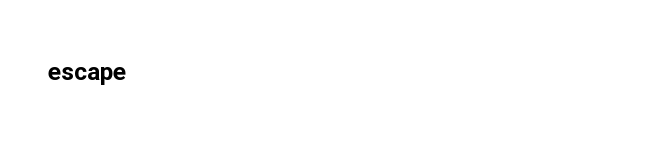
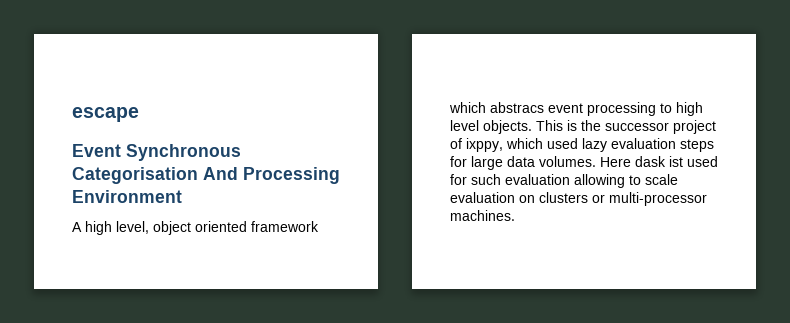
+ Event Synchronous Categorisation And Processing Environment
+ A high level, object oriented framework which abstracs event processing to high level objects. This is the successor project of ixppy, which used lazy evaluation steps for large data volumes. Here dask ist used for such evaluation allowing to scale evaluation on clusters or multi-processor machines.

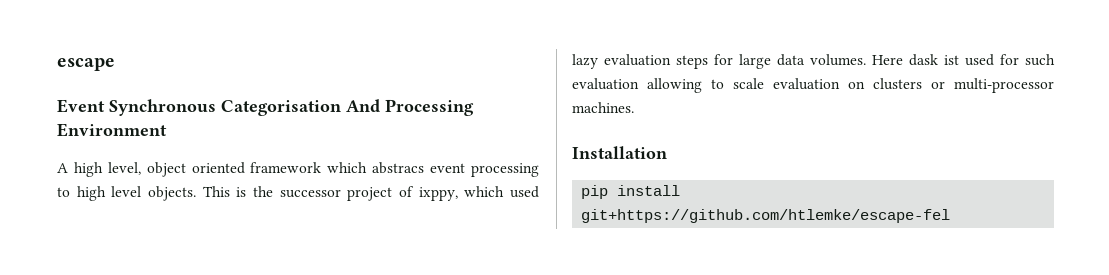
+ Installation
+ pip install git+https://github.com/htlemke/escape-fel

